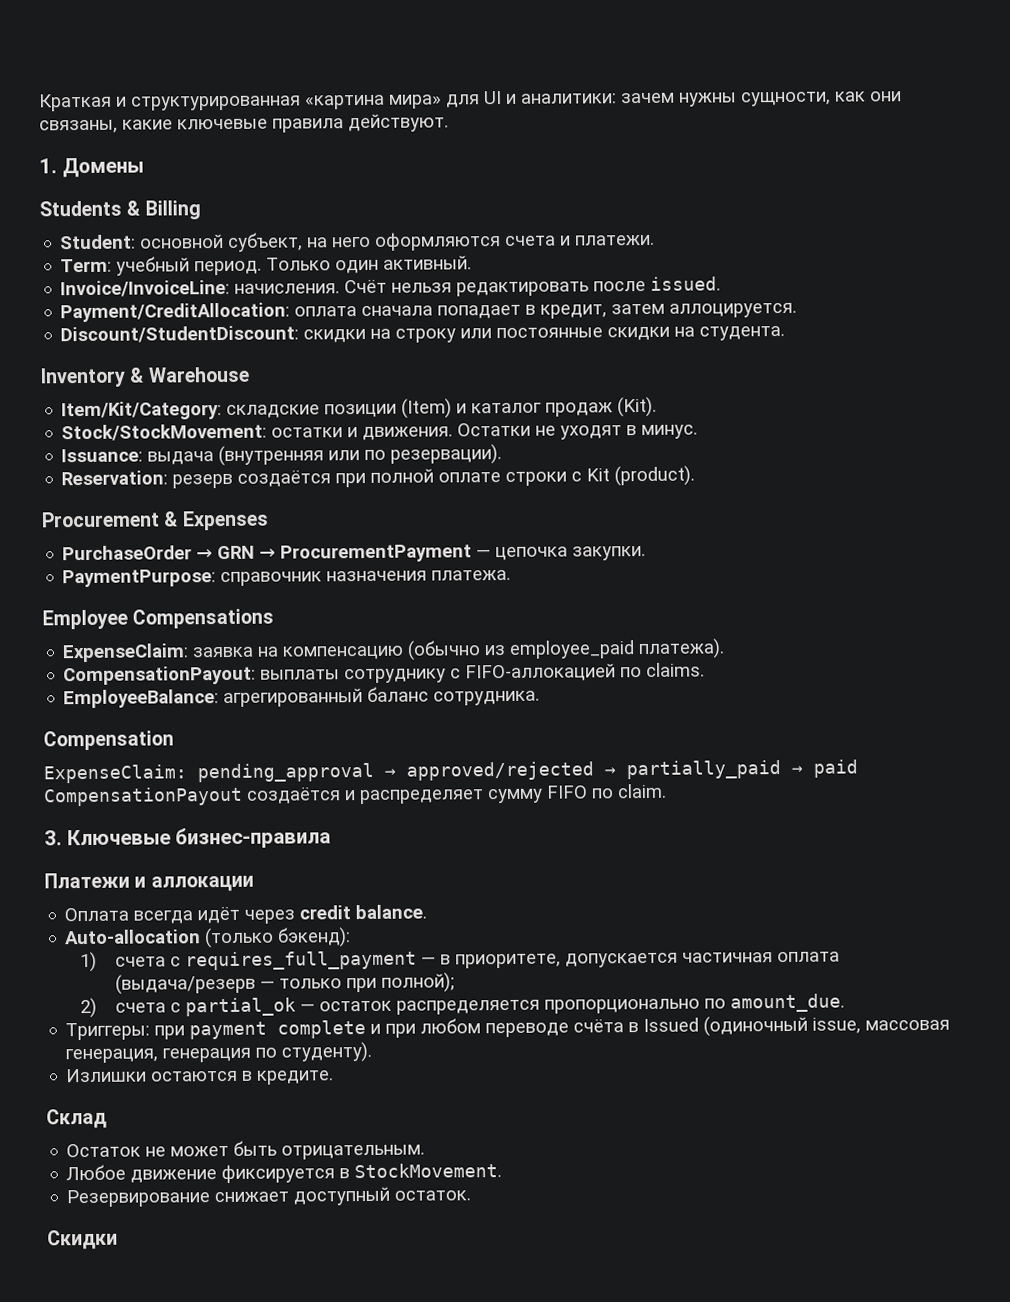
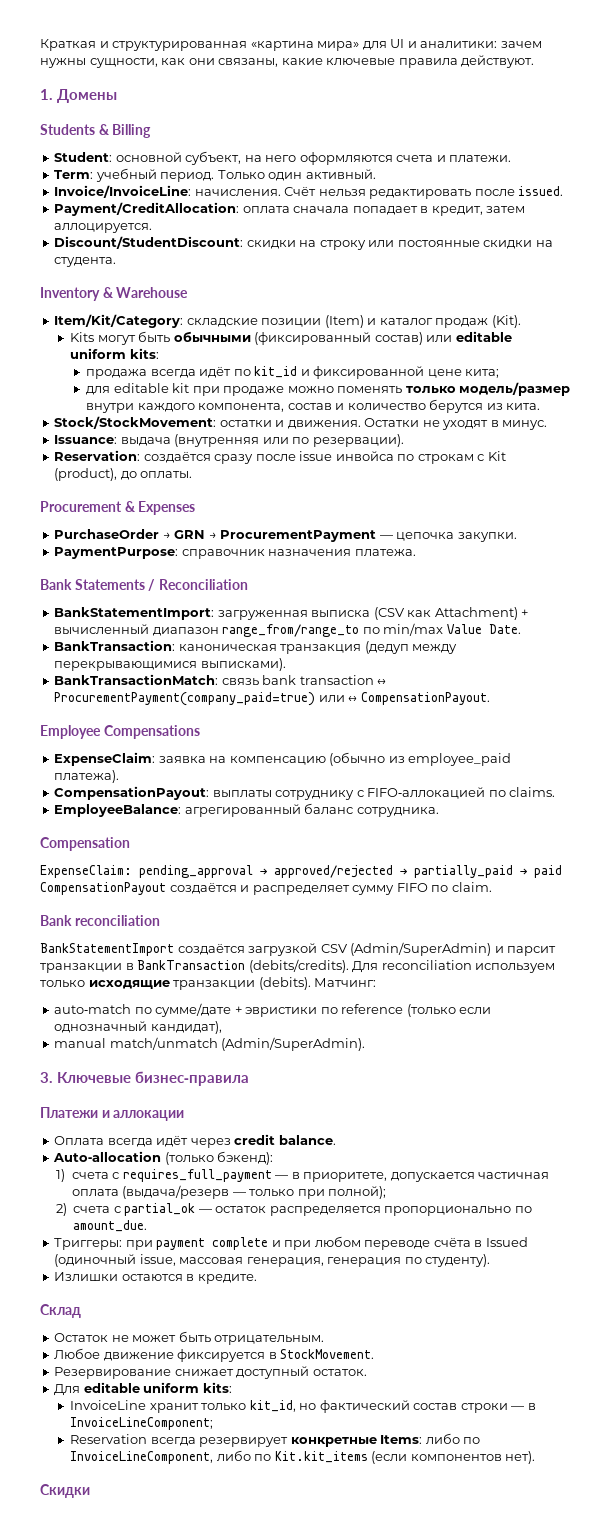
+ Kits могут быть обычными (фиксированный состав) или editable uniform kits:
+ продажа всегда идёт по kit_id и фиксированной цене кита;
+ для editable kit при продаже можно поменять только модель/размер внутри каждого компонента, состав и количество берутся из кита.
- Reservation: резерв создаётся при полной оплате строки с Kit (product).
+ Reservation: создаётся сразу после issue инвойса по строкам с Kit (product), до оплаты.
+ Bank Statements / Reconciliation
+ BankStatementImport: загруженная выписка (CSV как Attachment) + вычисленный диапазон range_from/range_to по min/max Value Date.
+ BankTransaction: каноническая транзакция (дедуп между перекрывающимися выписками).
+ BankTransactionMatch: связь bank transaction ↔ ProcurementPayment(company_paid=true) или ↔ CompensationPayout.
+ Bank reconciliation
+ BankStatementImport создаётся загрузкой CSV (Admin/SuperAdmin) и парсит транзакции в BankTransaction (debits/credits). Для reconciliation используем только исходящие транзакции (debits). Матчинг:
+ auto‑match по сумме/дате + эвристики по reference (только если однозначный кандидат),
+ manual match/unmatch (Admin/SuperAdmin).
+ Для editable uniform kits:
+ InvoiceLine хранит только kit_id, но фактический состав строки — в InvoiceLineComponent;
+ Reservation всегда резервирует конкретные Items: либо по InvoiceLineComponent, либо по Kit.kit_items (если компонентов нет).

